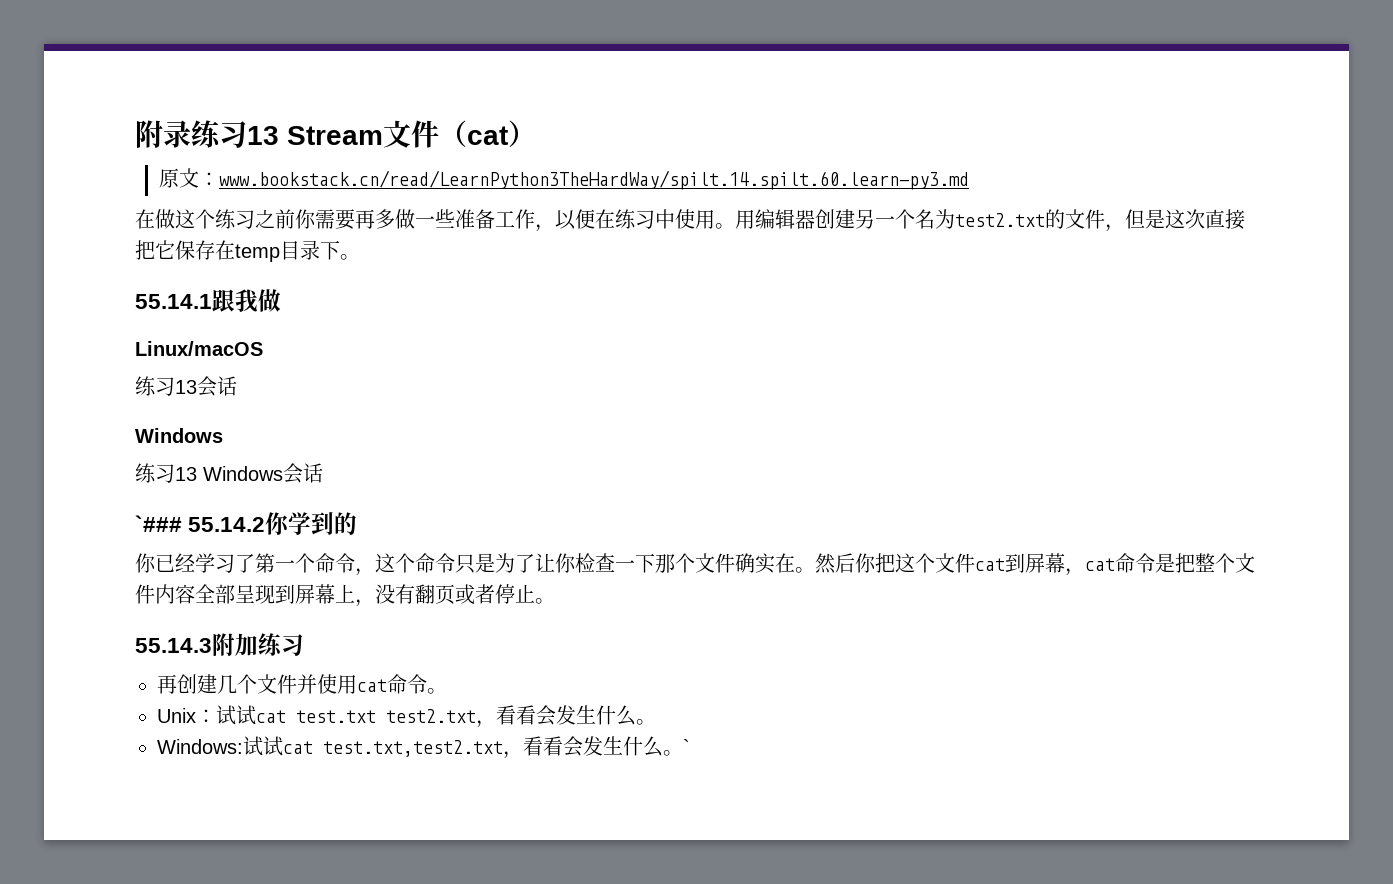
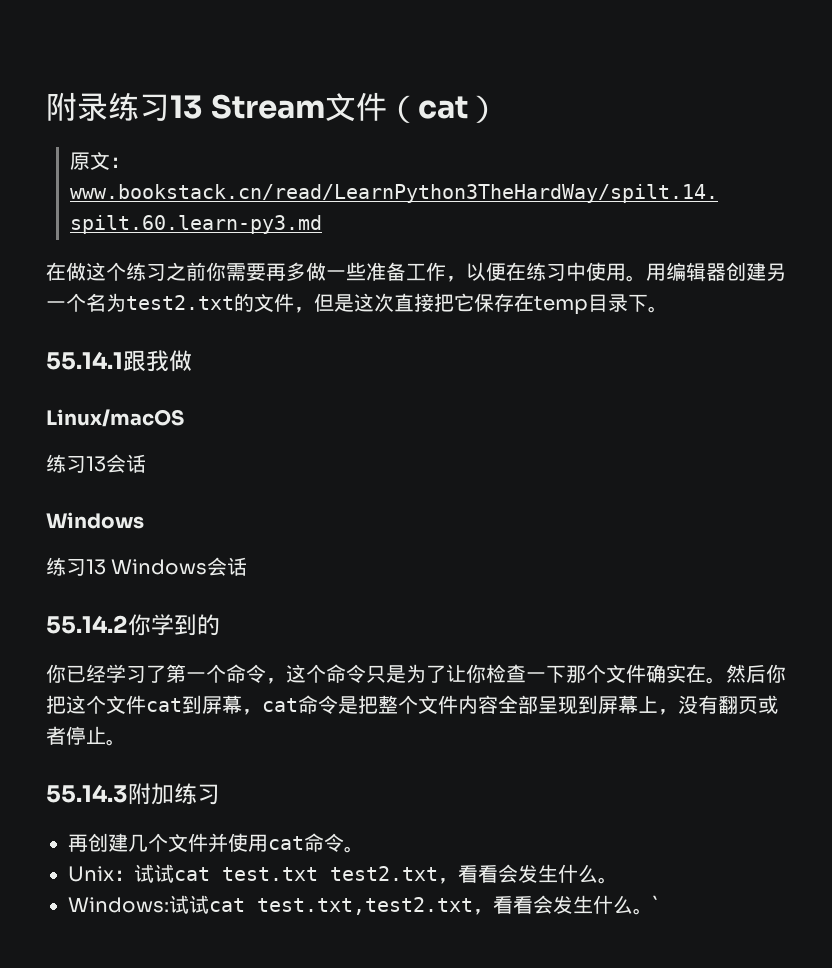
- `### 55.14.2你学到的
+ 55.14.2你学到的

